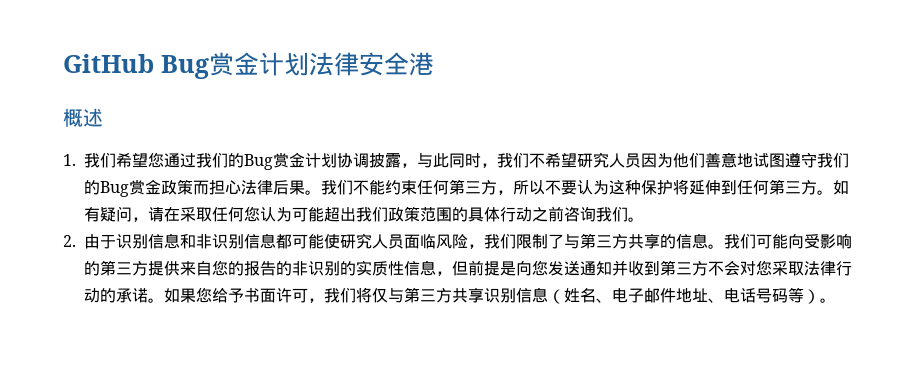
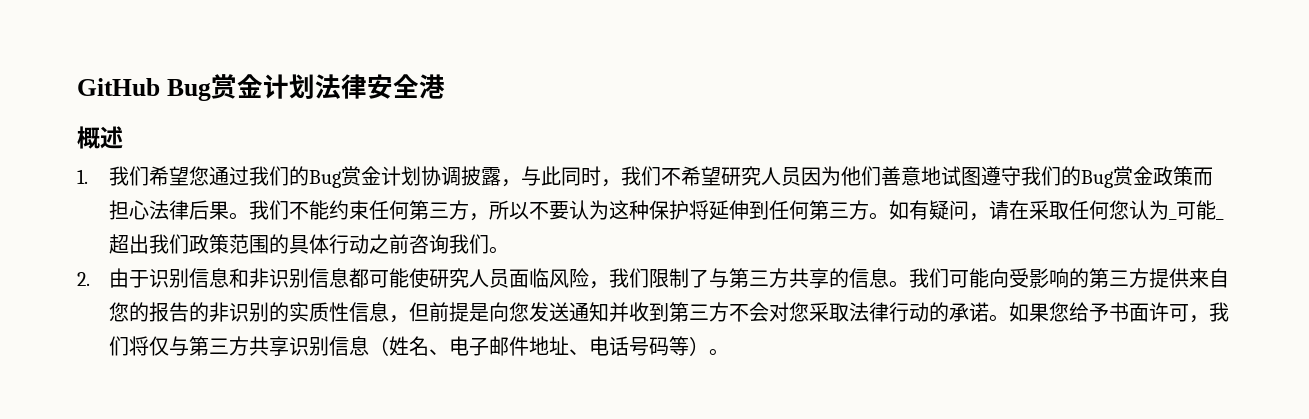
- 如有疑问，请在采取任何您认为可能超出我们政策范围的具体行动之前咨询我们。
+ 如有疑问，请在采取任何您认为_可能_超出我们政策范围的具体行动之前咨询我们。

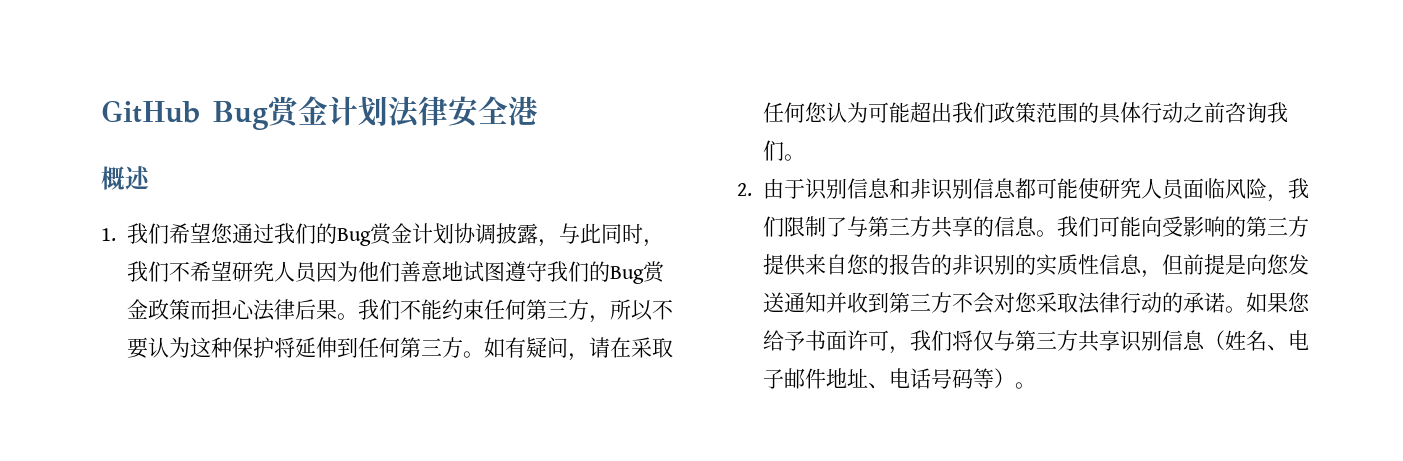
- 如有疑问，请在采取任何您认为_可能_超出我们政策范围的具体行动之前咨询我们。
+ 如有疑问，请在采取任何您认为可能超出我们政策范围的具体行动之前咨询我们。

